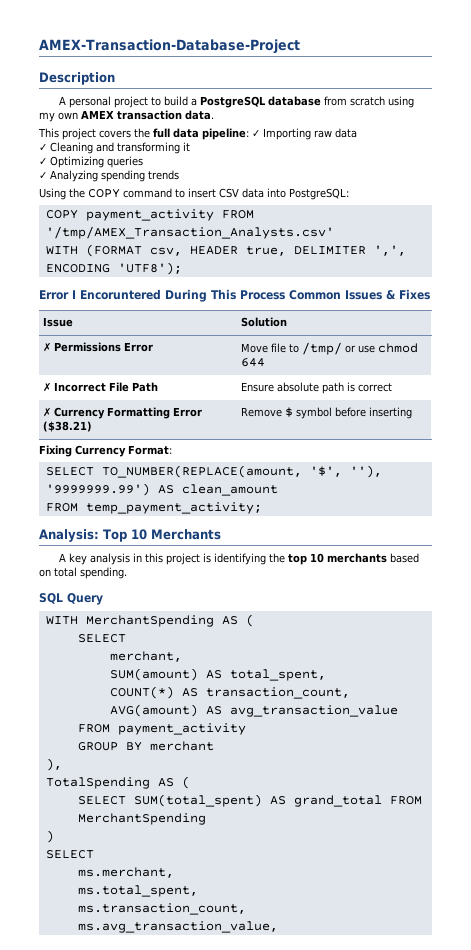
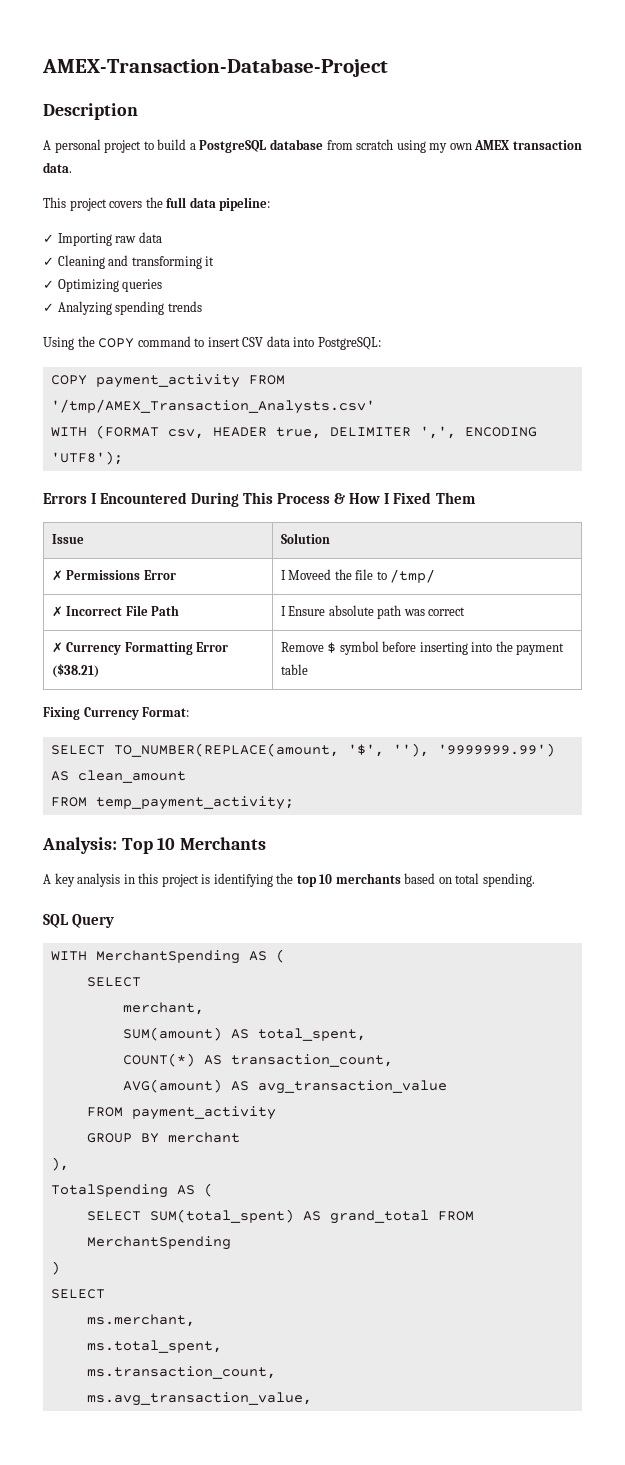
- This project covers the full data pipeline: ✓ Importing raw data
+ This project covers the full data pipeline:
+ ✓ Importing raw data
- Error I Encoruntered During This Process Common Issues & Fixes
+ Errors I Encountered During This Process & How I Fixed Them
- ✗ Permissions Error | Move file to /tmp/ or use chmod 644
+ ✗ Permissions Error | I Moveed the file to /tmp/
- ✗ Incorrect File Path | Ensure absolute path is correct
+ ✗ Incorrect File Path | I Ensure absolute path was correct
- ✗ Currency Formatting Error ($38.21) | Remove $ symbol before inserting
+ ✗ Currency Formatting Error ($38.21) | Remove $ symbol before inserting into the payment table

